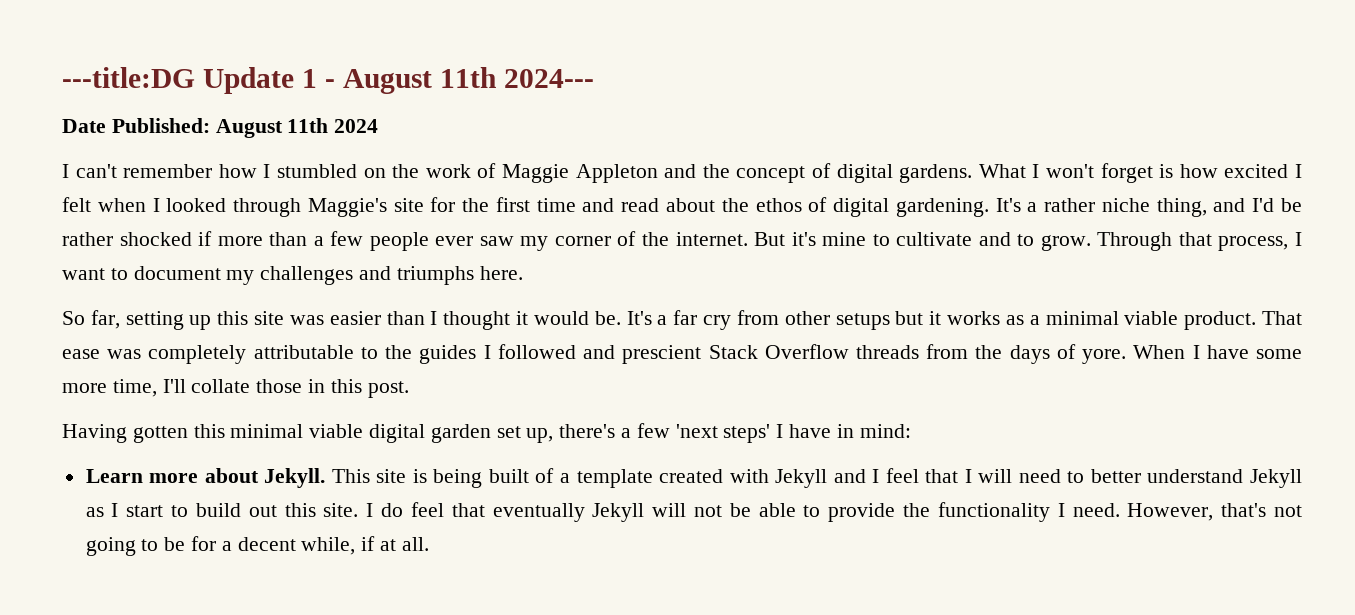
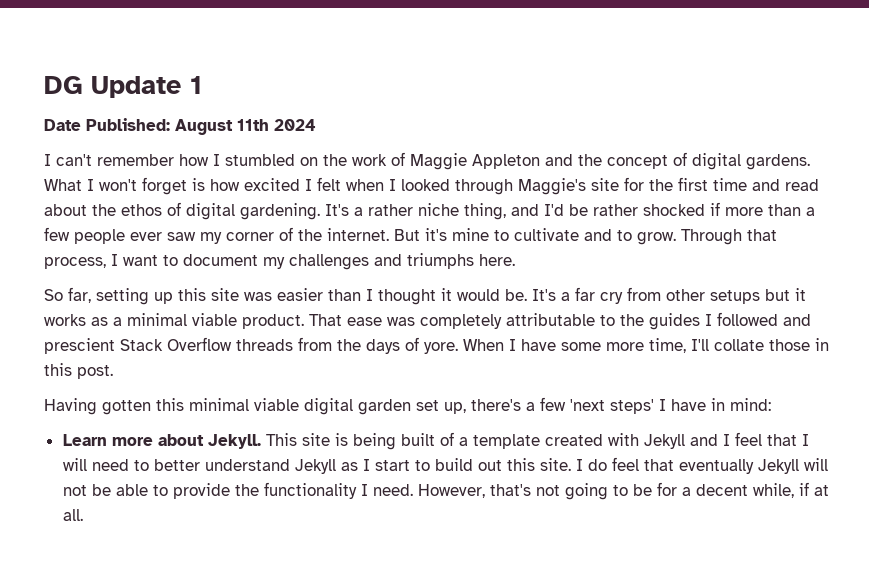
- ---title:DG Update 1 - August 11th 2024---
+ DG Update 1

